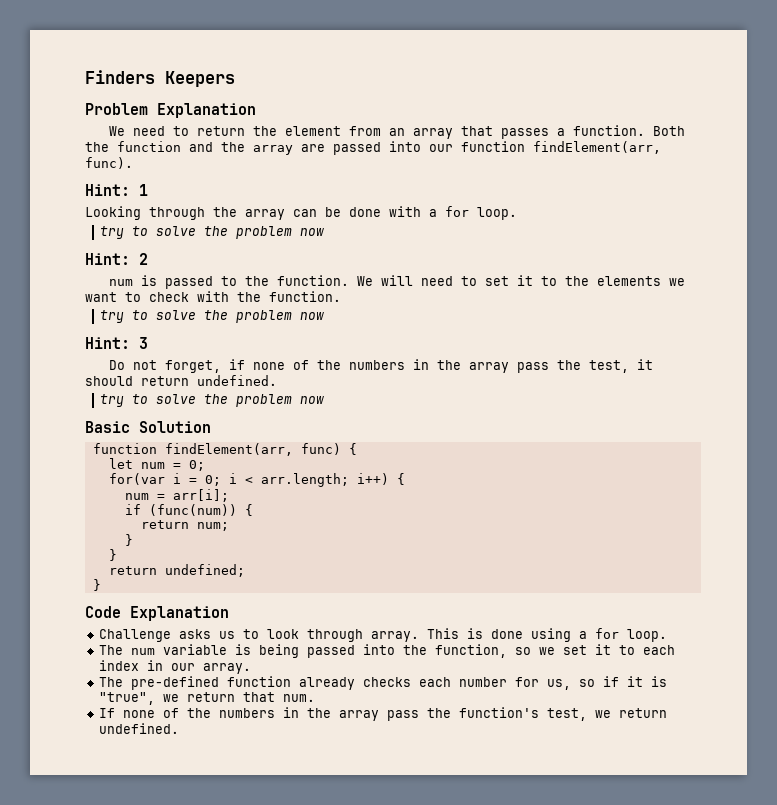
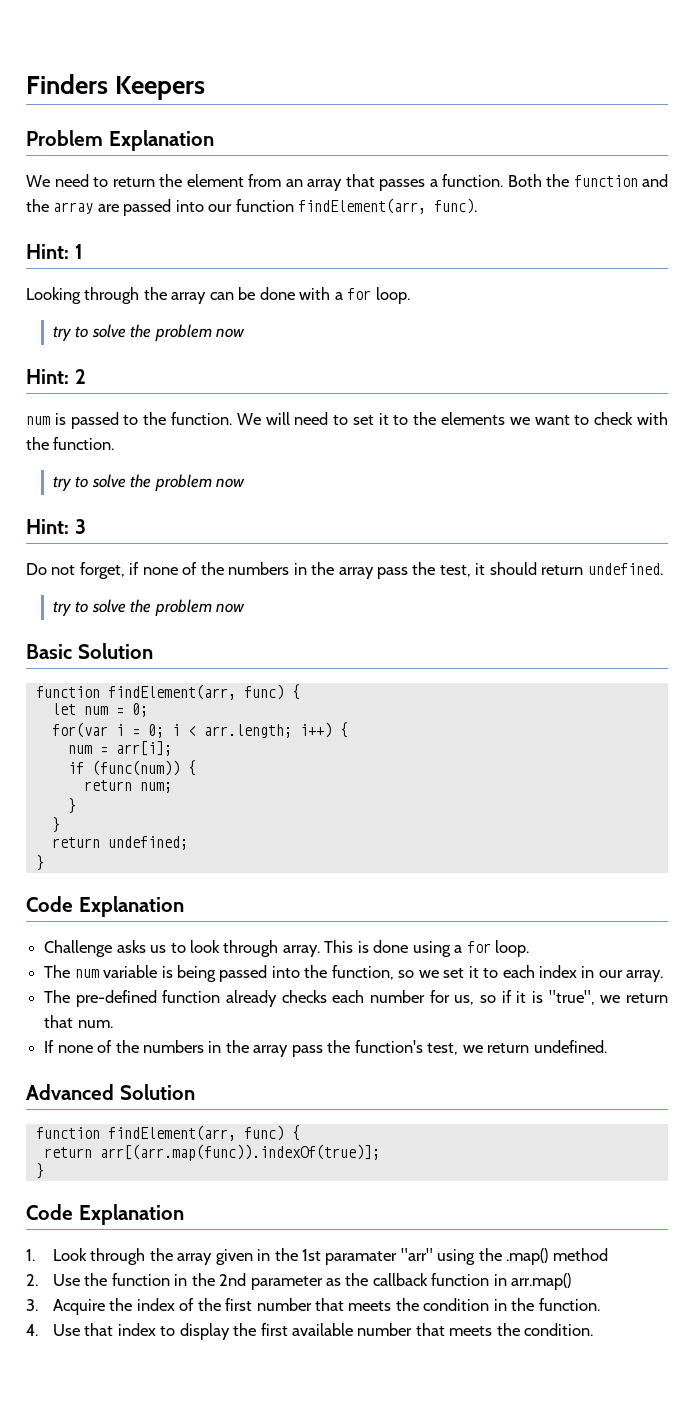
+ Advanced Solution
+ function findElement(arr, func) {
+ return arr[(arr.map(func)).indexOf(true)];
+ }
+ Code Explanation
+ 1. Look through the array given in the 1st paramater "arr" using the .map() method
+ 2. Use the function in the 2nd parameter as the callback function in arr.map()
+ 3. Acquire the index of the first number that meets the condition in the function.
+ 4. Use that index to display the first available number that meets the condition.

